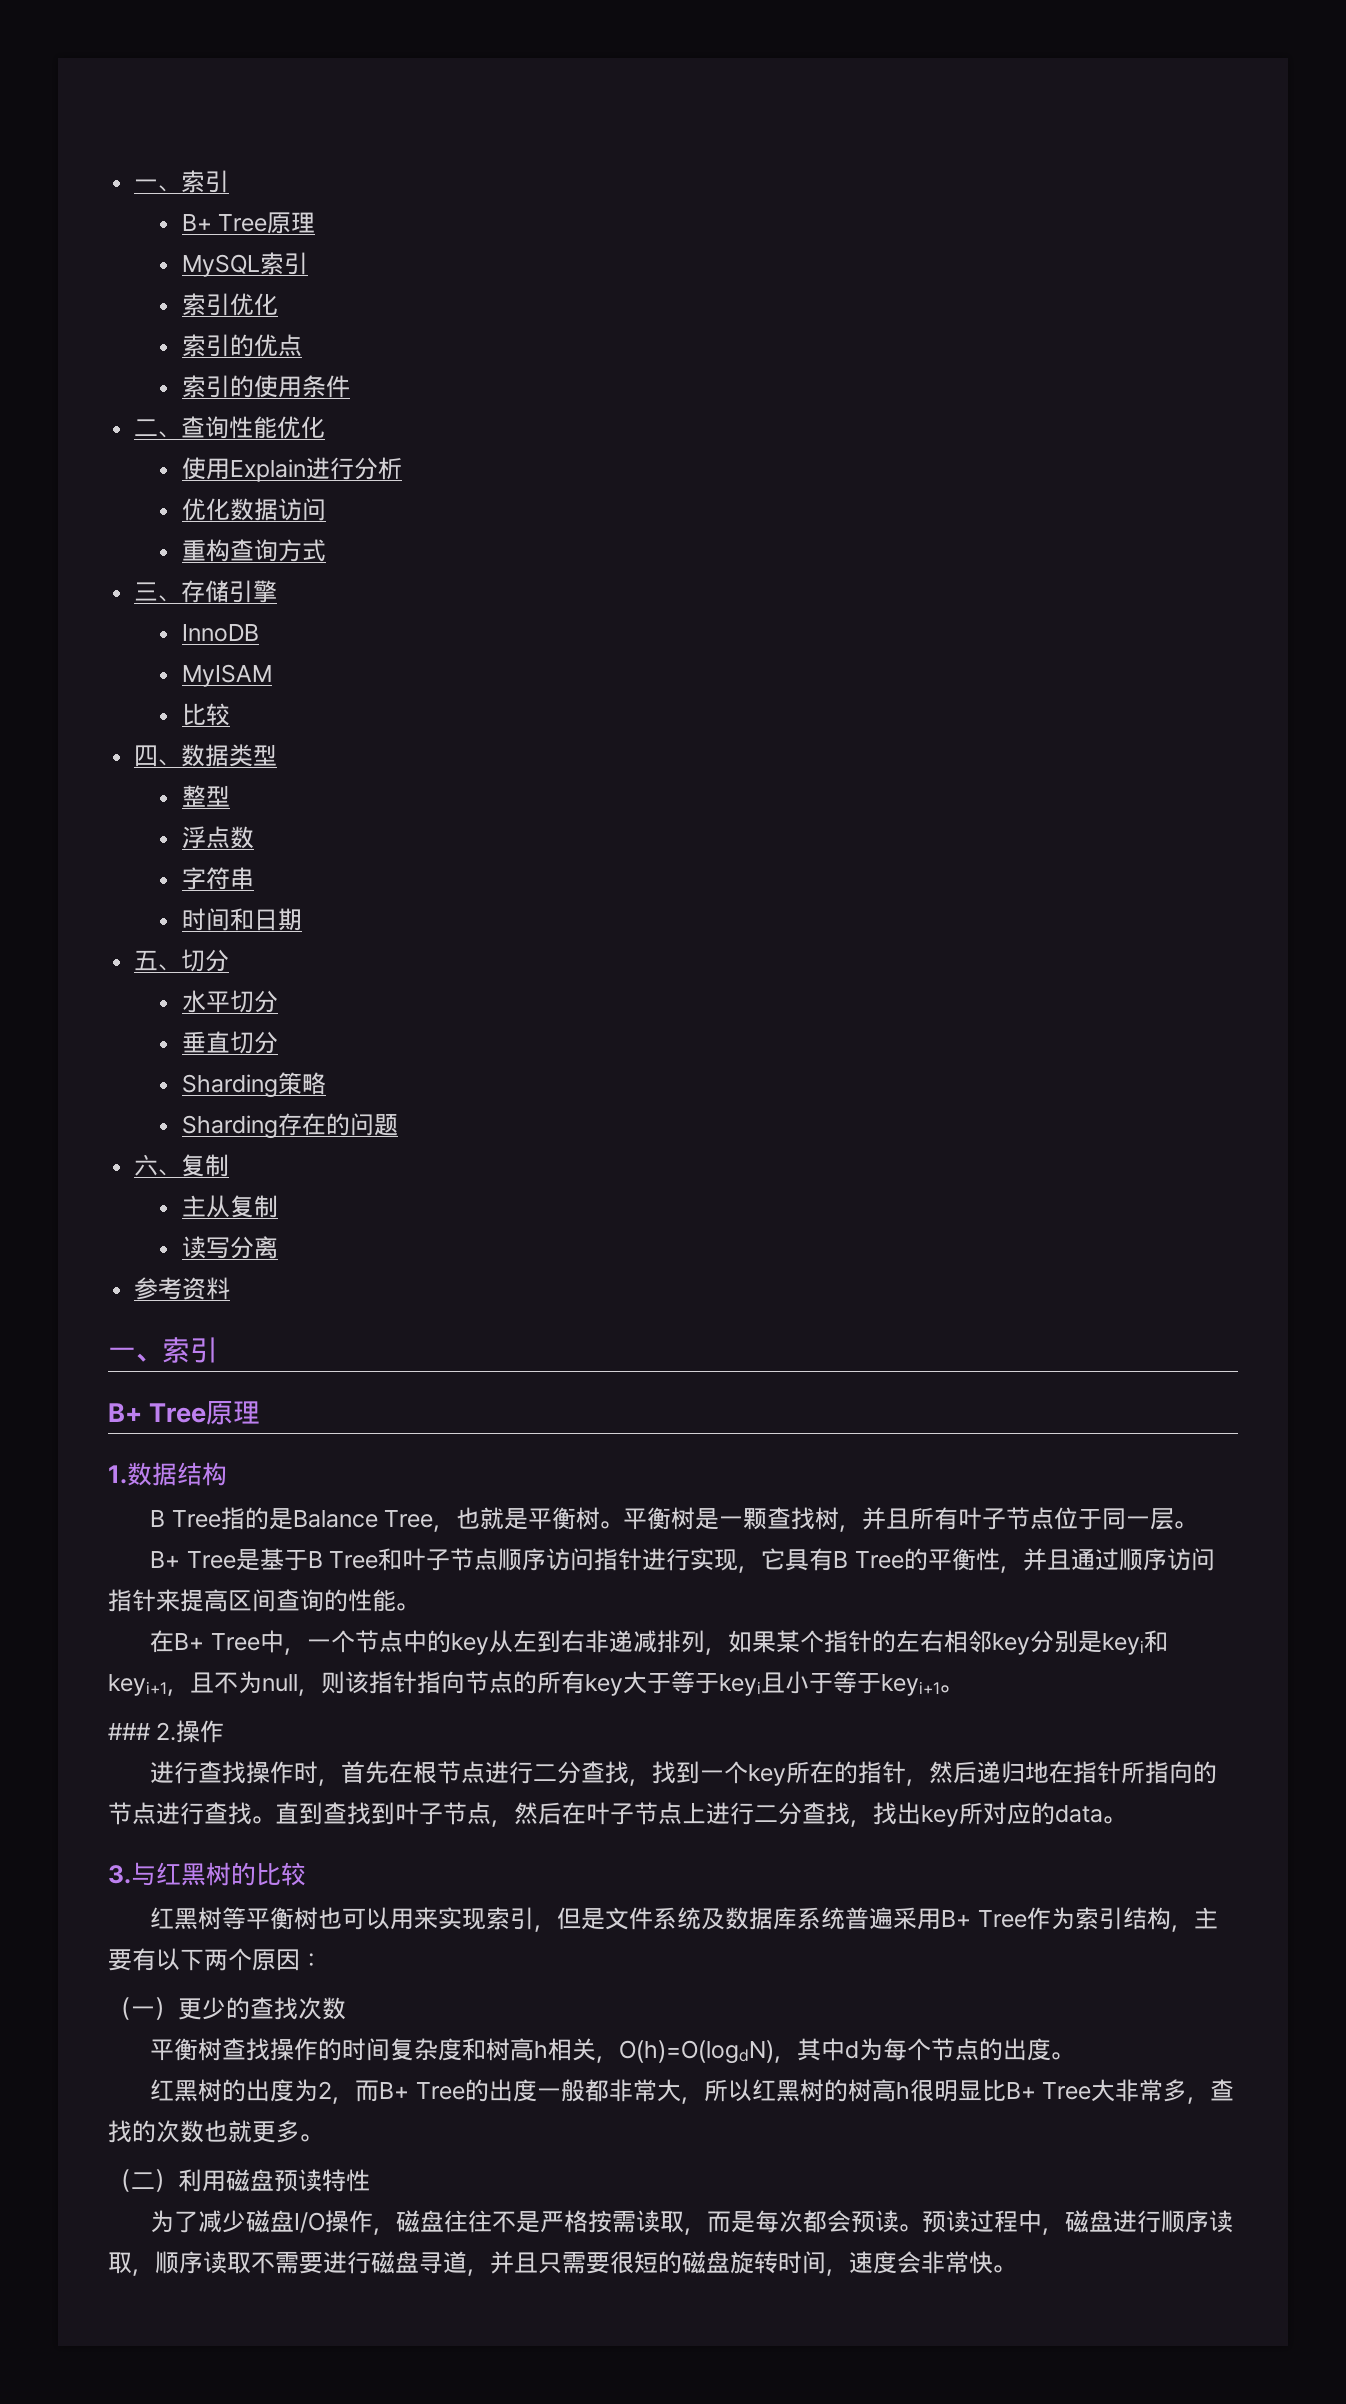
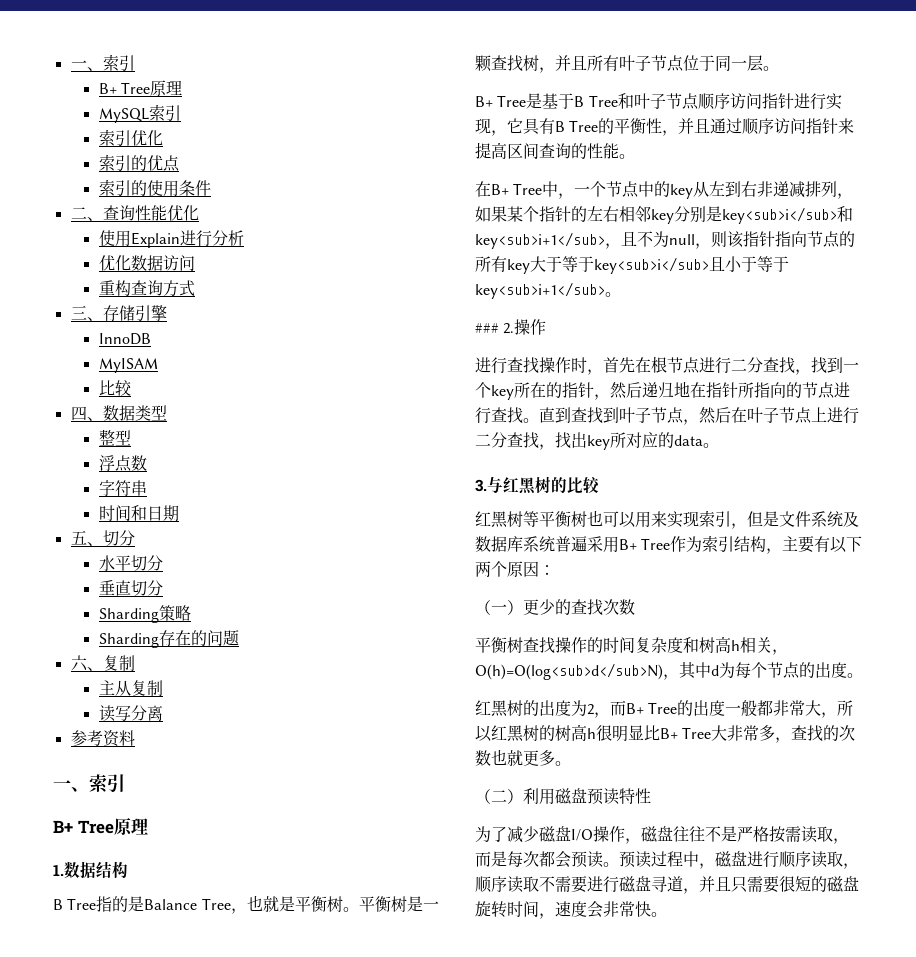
- 在B+ Tree中，一个节点中的key从左到右非递减排列，如果某个指针的左右相邻key分别是keyi和keyi+1，且不为null，则该指针指向节点的所有key大于等于keyi且小于等于keyi+1。
+ 在B+ Tree中，一个节点中的key从左到右非递减排列，如果某个指针的左右相邻key分别是key<sub>i</sub>和key<sub>i+1</sub>，且不为null，则该指针指向节点的所有key大于等于key<sub>i</sub>且小于等于key<sub>i+1</sub>。
- 平衡树查找操作的时间复杂度和树高h相关，O(h)=O(logdN)，其中d为每个节点的出度。
+ 平衡树查找操作的时间复杂度和树高h相关，O(h)=O(log<sub>d</sub>N)，其中d为每个节点的出度。

